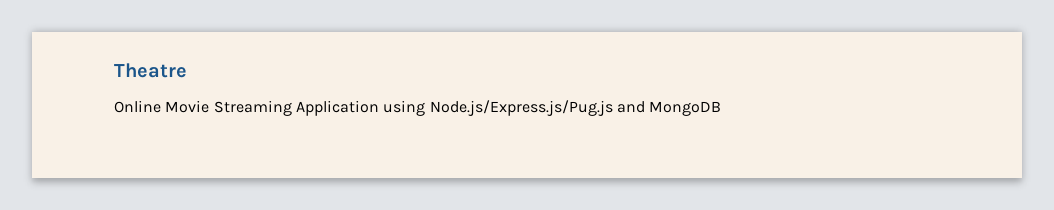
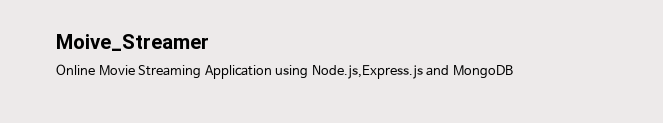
- Theatre
+ Moive_Streamer
- Online Movie Streaming Application using Node.js/Express.js/Pug.js and MongoDB
+ Online Movie Streaming Application using Node.js,Express.js and MongoDB

